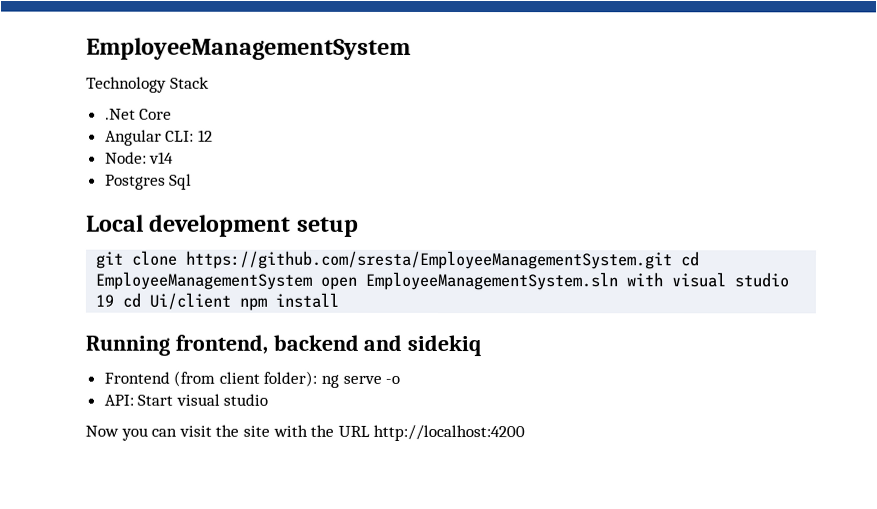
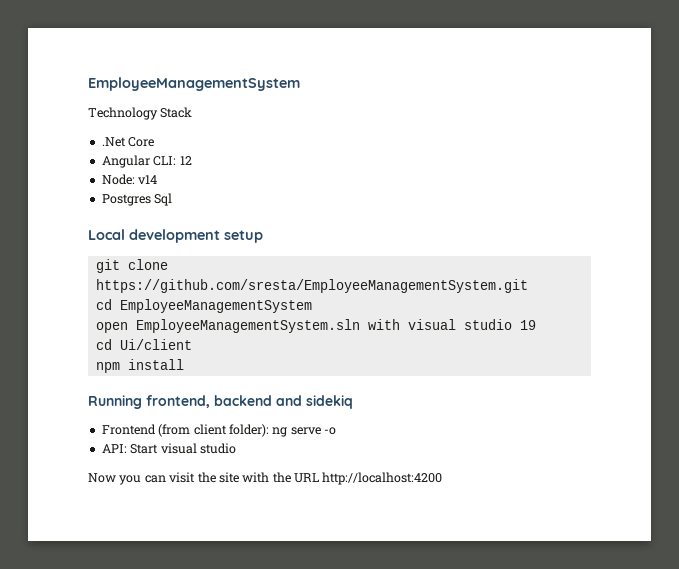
- git clone https://github.com/sresta/EmployeeManagementSystem.git cd EmployeeManagementSystem open EmployeeManagementSystem.sln with visual studio 19 cd Ui/client npm install
+ git clone https://github.com/sresta/EmployeeManagementSystem.git
+ cd EmployeeManagementSystem
+ open EmployeeManagementSystem.sln with visual studio 19
+ cd Ui/client
+ npm install

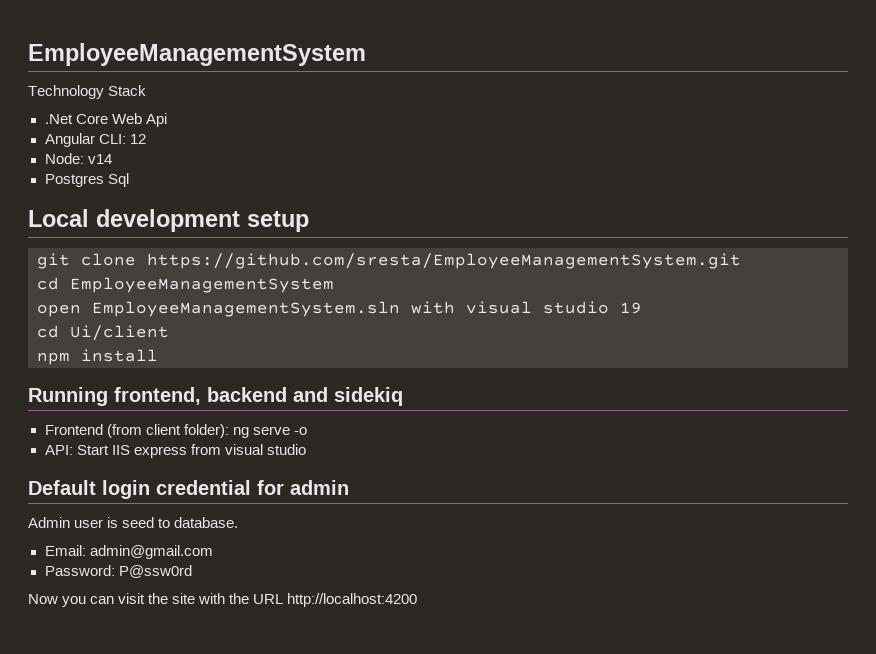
- .Net Core
+ .Net Core Web Api
- API: Start visual studio
+ API: Start IIS express from visual studio
+ Default login credential for admin
+ Admin user is seed to database.
+ Email: admin@gmail.com
+ Password: P@ssw0rd

